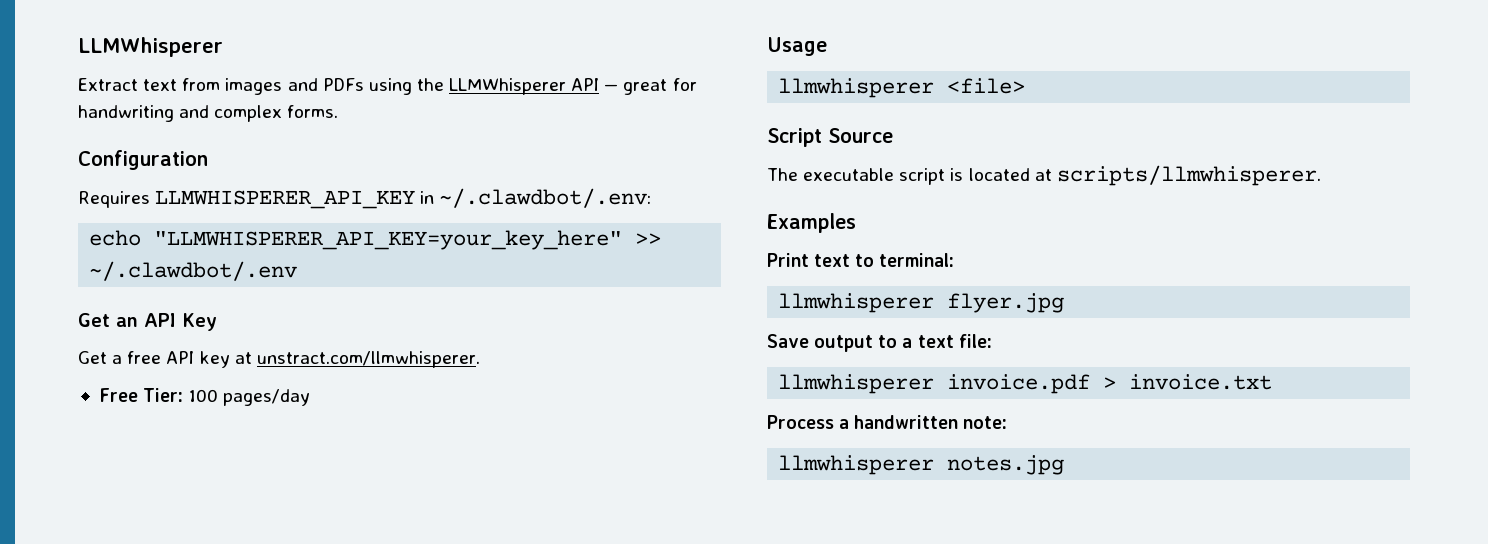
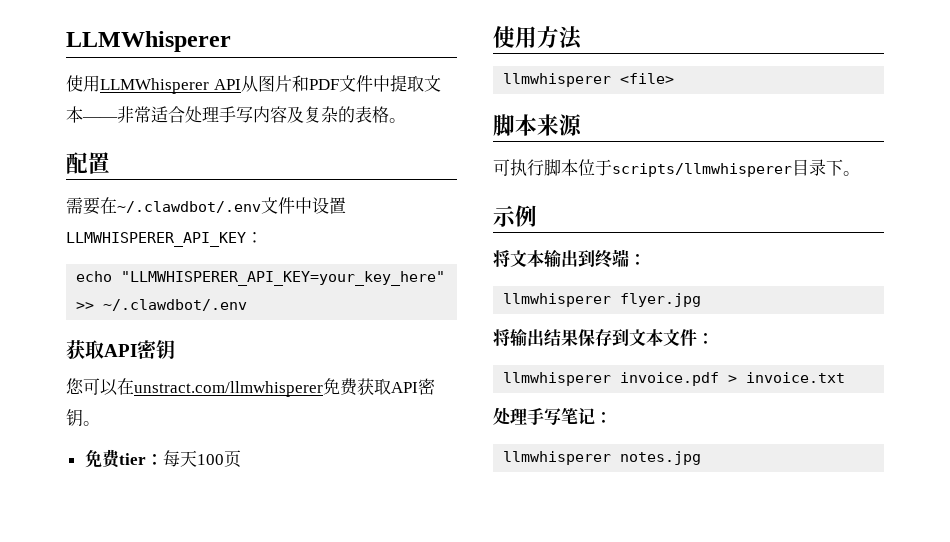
- Extract text from images and PDFs using the LLMWhisperer API — great for handwriting and complex forms.
- Configuration
- Requires LLMWHISPERER_API_KEY in ~/.clawdbot/.env:
+ 使用LLMWhisperer API从图片和PDF文件中提取文本——非常适合处理手写内容及复杂的表格。
+ 配置
+ 需要在~/.clawdbot/.env文件中设置LLMWHISPERER_API_KEY：
  echo "LLMWHISPERER_API_KEY=your_key_here" >> ~/.clawdbot/.env
- Get an API Key
- Get a free API key at unstract.com/llmwhisperer.
- Free Tier: 100 pages/day
- Usage
+ 获取API密钥
+ 您可以在unstract.com/llmwhisperer免费获取API密钥。
+ 免费tier：每天100页
+ 使用方法
  llmwhisperer <file>
- Script Source
- The executable script is located at scripts/llmwhisperer.
- Examples
- Print text to terminal:
+ 脚本来源
+ 可执行脚本位于scripts/llmwhisperer目录下。
+ 示例
+ 将文本输出到终端：
  llmwhisperer flyer.jpg
- Save output to a text file:
+ 将输出结果保存到文本文件：
- Process a handwritten note:
+ 处理手写笔记：

